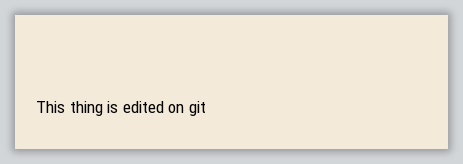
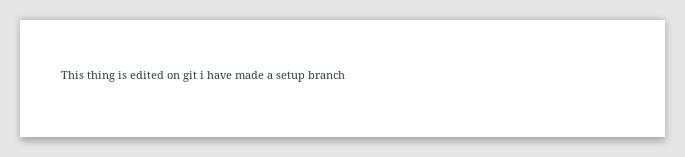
- This thing is edited on git
+ This thing is edited on git i have made a setup branch

